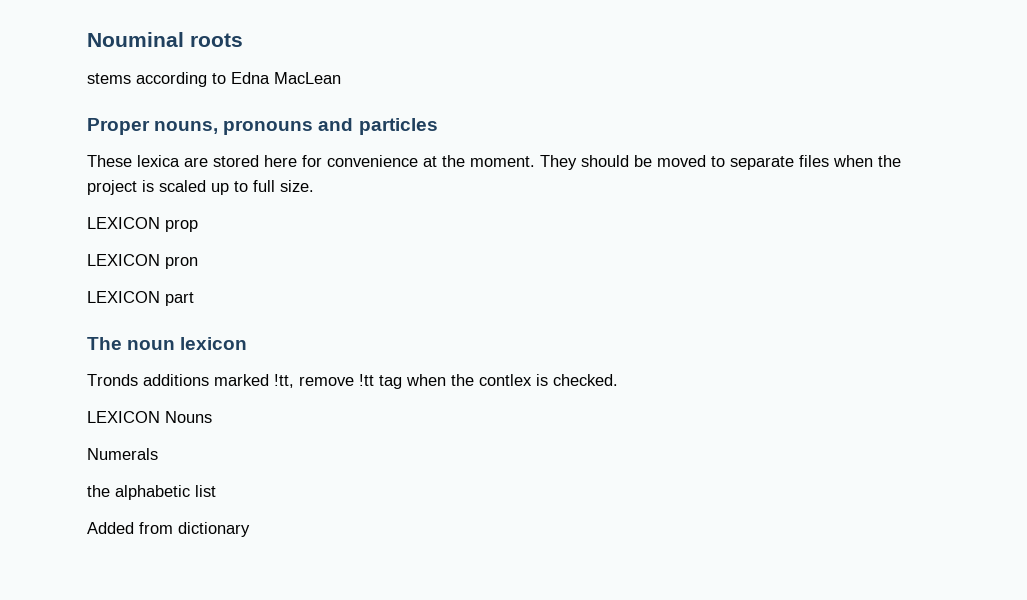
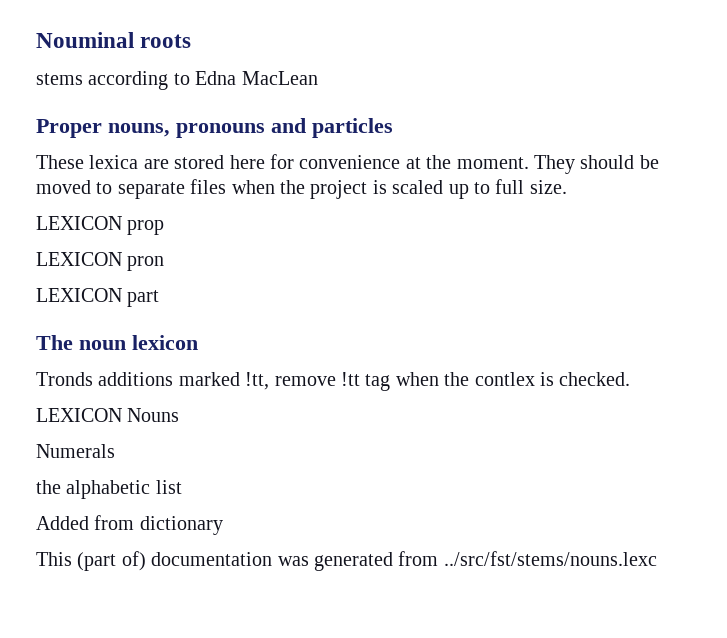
+ This (part of) documentation was generated from ../src/fst/stems/nouns.lexc

